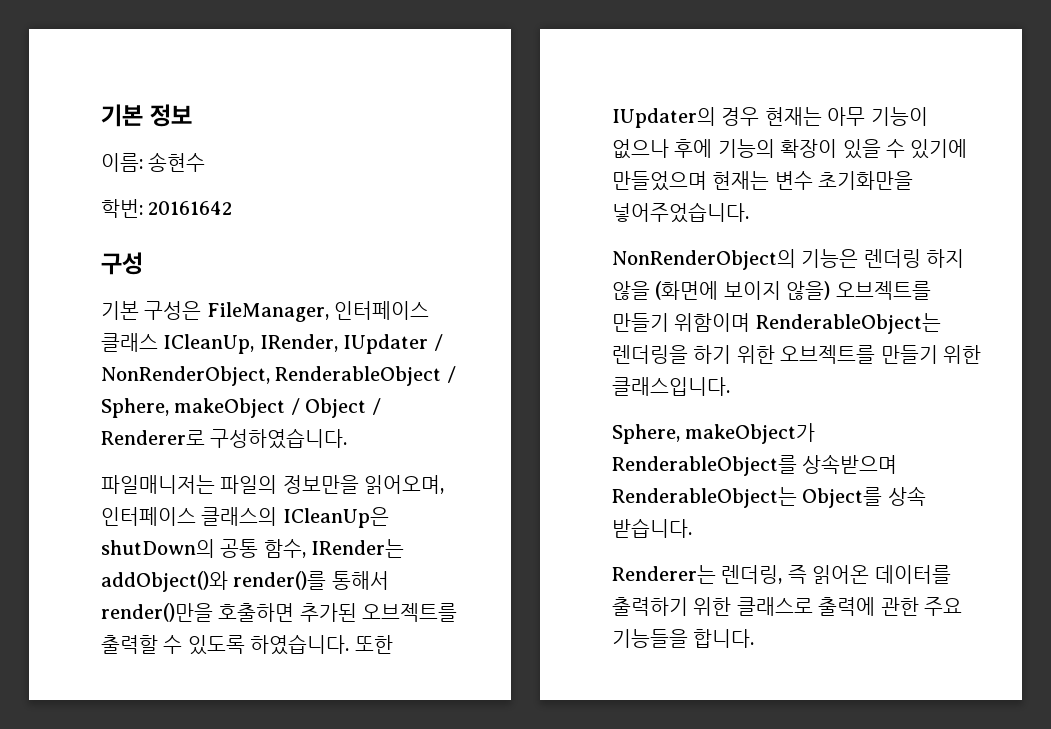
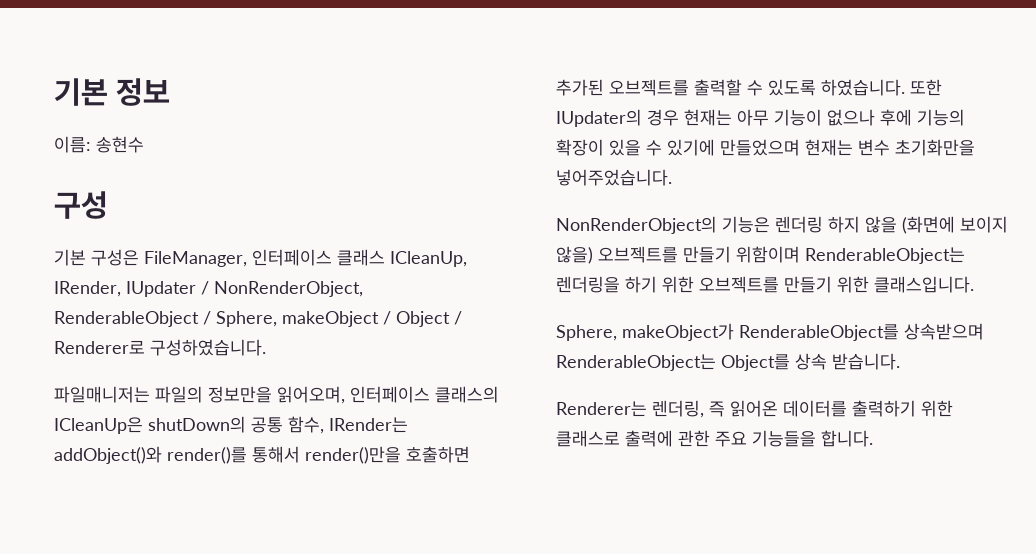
- 학번: 20161642

